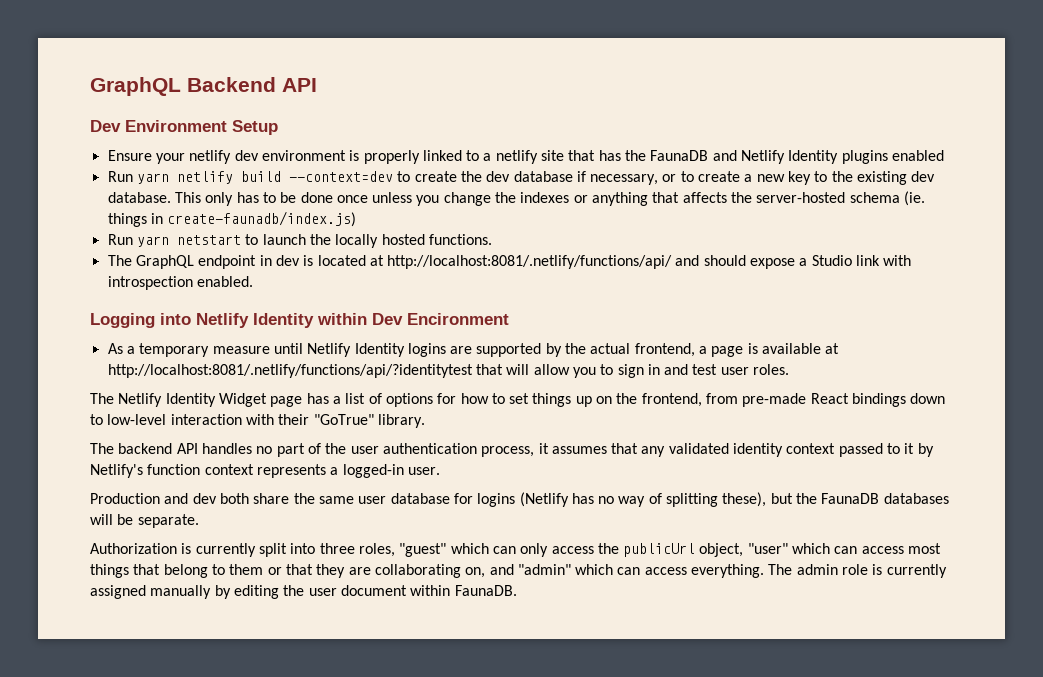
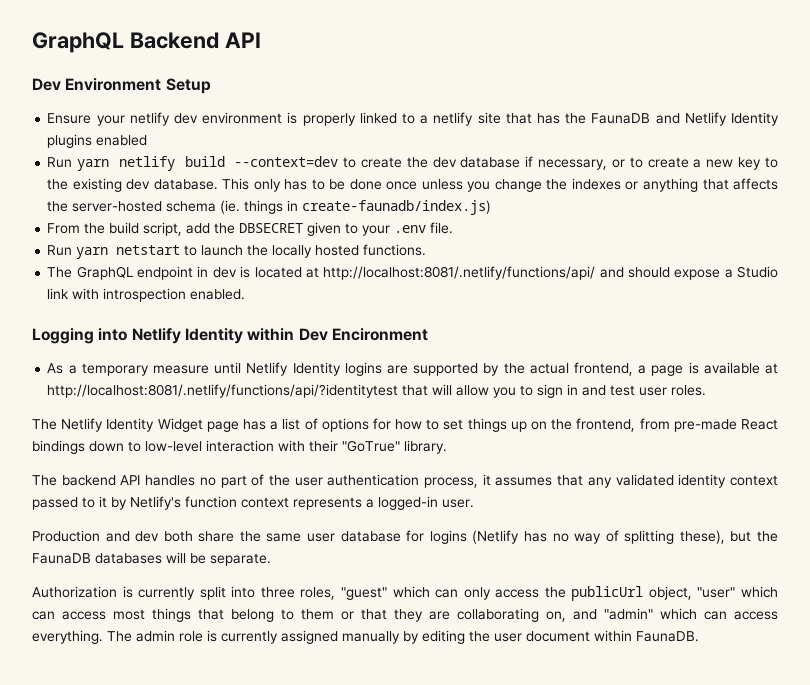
+ From the build script, add the DBSECRET given to your .env file.

